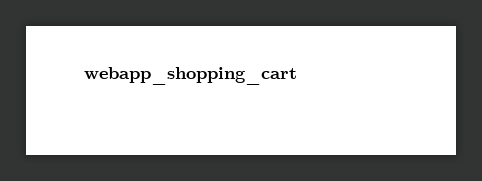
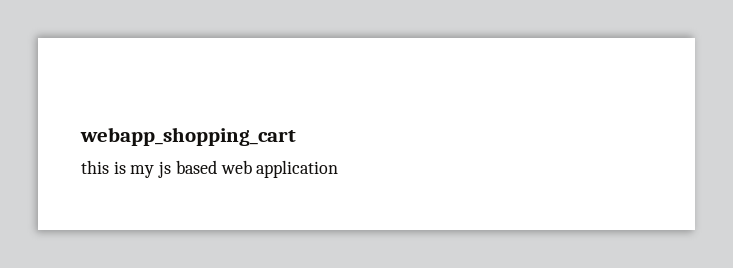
+ this is my js based web application

